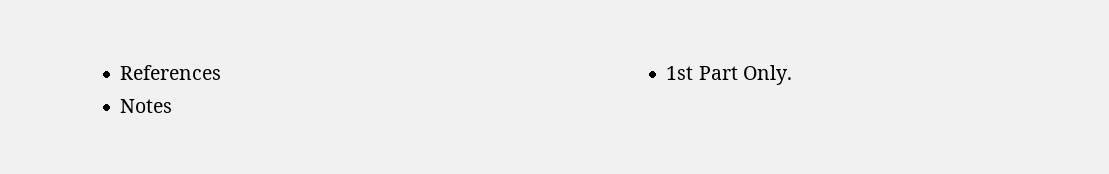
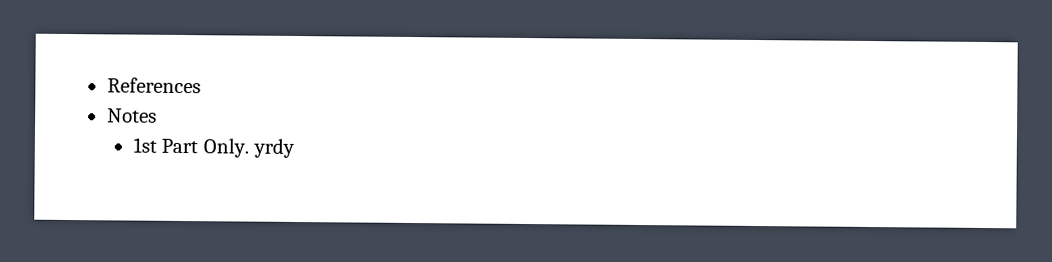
- 1st Part Only.
+ 1st Part Only. yrdy

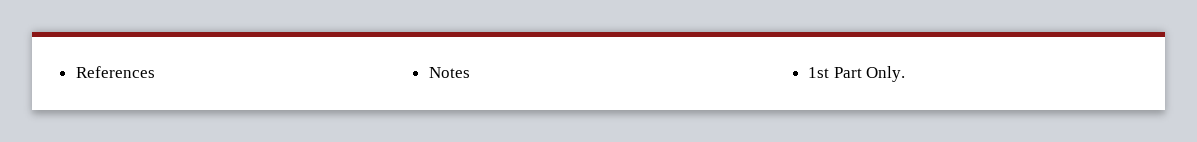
- 1st Part Only. yrdy
+ 1st Part Only.

